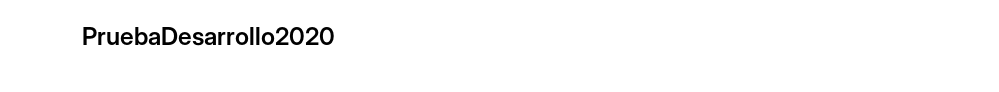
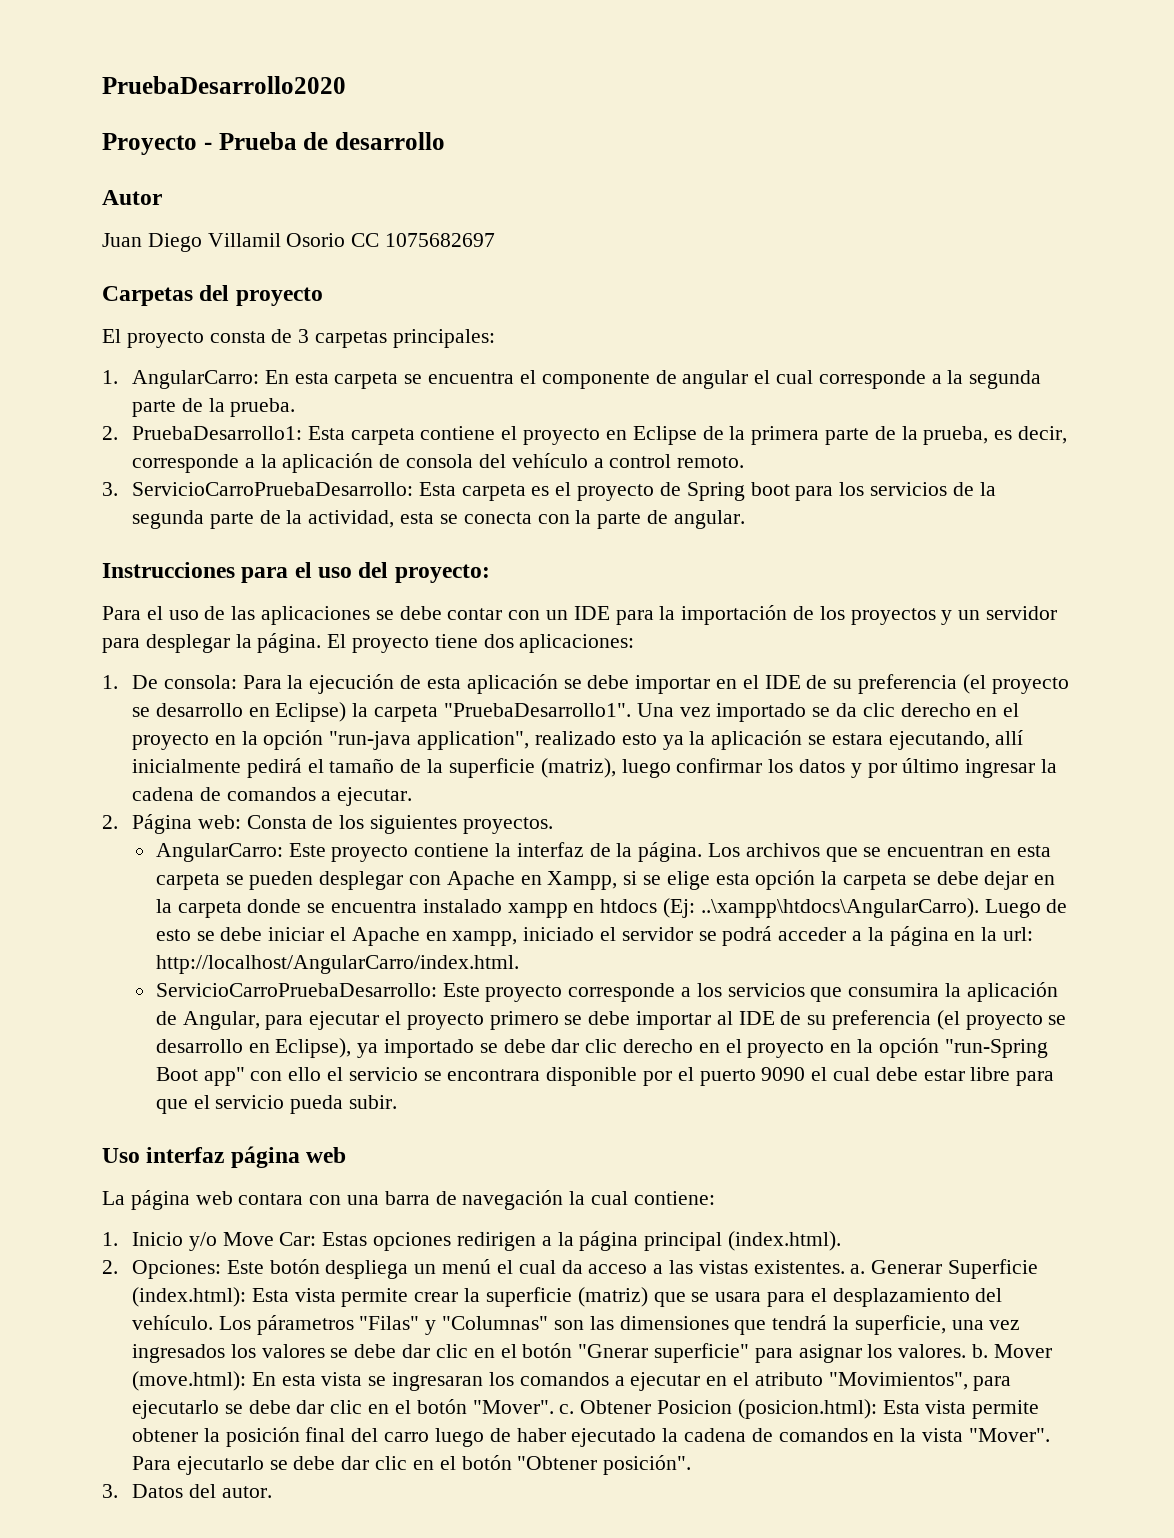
+ Proyecto - Prueba de desarrollo
+ Autor
+ Juan Diego Villamil Osorio CC 1075682697
+ Carpetas del proyecto
+ El proyecto consta de 3 carpetas principales:
+ 1. AngularCarro: En esta carpeta se encuentra el componente de angular el cual corresponde a la segunda parte de la prueba.
+ 2. PruebaDesarrollo1: Esta carpeta contiene el proyecto en Eclipse de la primera parte de la prueba, es decir, corresponde a la aplicación de consola del vehículo a control remoto.
+ 3. ServicioCarroPruebaDesarrollo: Esta carpeta es el proyecto de Spring boot para los servicios de la segunda parte de la actividad, esta se conecta con la parte de angular.
+ Instrucciones para el uso del proyecto:
+ Para el uso de las aplicaciones se debe contar con un IDE para la importación de los proyectos y un servidor para desplegar la página. El proyecto tiene dos aplicaciones:
+ 1. De consola: Para la ejecución de esta aplicación se debe importar en el IDE de su preferencia (el proyecto se desarrollo en Eclipse) la carpeta "PruebaDesarrollo1". Una vez importado se da clic derecho en el proyecto en la opción "run-java application", realizado esto ya la aplicación se estara ejecutando, allí inicialmente pedirá el tamaño de la superficie (matriz), luego confirmar los datos y por último ingresar la cadena de comandos a ejecutar.
+ 2. Página web: Consta de los siguientes proyectos.
+ AngularCarro: Este proyecto contiene la interfaz de la página. Los archivos que se encuentran en esta carpeta se pueden desplegar con Apache en Xampp, si se elige esta opción la carpeta se debe dejar en la carpeta donde se encuentra instalado xampp en htdocs (Ej: ..\xampp\htdocs\AngularCarro). Luego de esto se debe iniciar el Apache en xampp, iniciado el servidor se podrá acceder a la página en la url: http://localhost/AngularCarro/index.html.
+ ServicioCarroPruebaDesarrollo: Este proyecto corresponde a los servicios que consumira la aplicación de Angular, para ejecutar el proyecto primero se debe importar al IDE de su preferencia (el proyecto se desarrollo en Eclipse), ya importado se debe dar clic derecho en el proyecto en la opción "run-Spring Boot app" con ello el servicio se encontrara disponible por el puerto 9090 el cual debe estar libre para que el servicio pueda subir.
+ Uso interfaz página web
+ La página web contara con una barra de navegación la cual contiene:
+ 1. Inicio y/o Move Car: Estas opciones redirigen a la página principal (index.html).
+ 2. Opciones: Este botón despliega un menú el cual da acceso a las vistas existentes. a. Generar Superficie (index.html): Esta vista permite crear la superficie (matriz) que se usara para el desplazamiento del vehículo. Los párametros "Filas" y "Columnas" son las dimensiones que tendrá la superficie, una vez ingresados los valores se debe dar clic en el botón "Gnerar superficie" para asignar los valores. b. Mover (move.html): En esta vista se ingresaran los comandos a ejecutar en el atributo "Movimientos", para ejecutarlo se debe dar clic en el botón "Mover". c. Obtener Posicion (posicion.html): Esta vista permite obtener la posición final del carro luego de haber ejecutado la cadena de comandos en la vista "Mover". Para ejecutarlo se debe dar clic en el botón "Obtener posición".
+ 3. Datos del autor.

